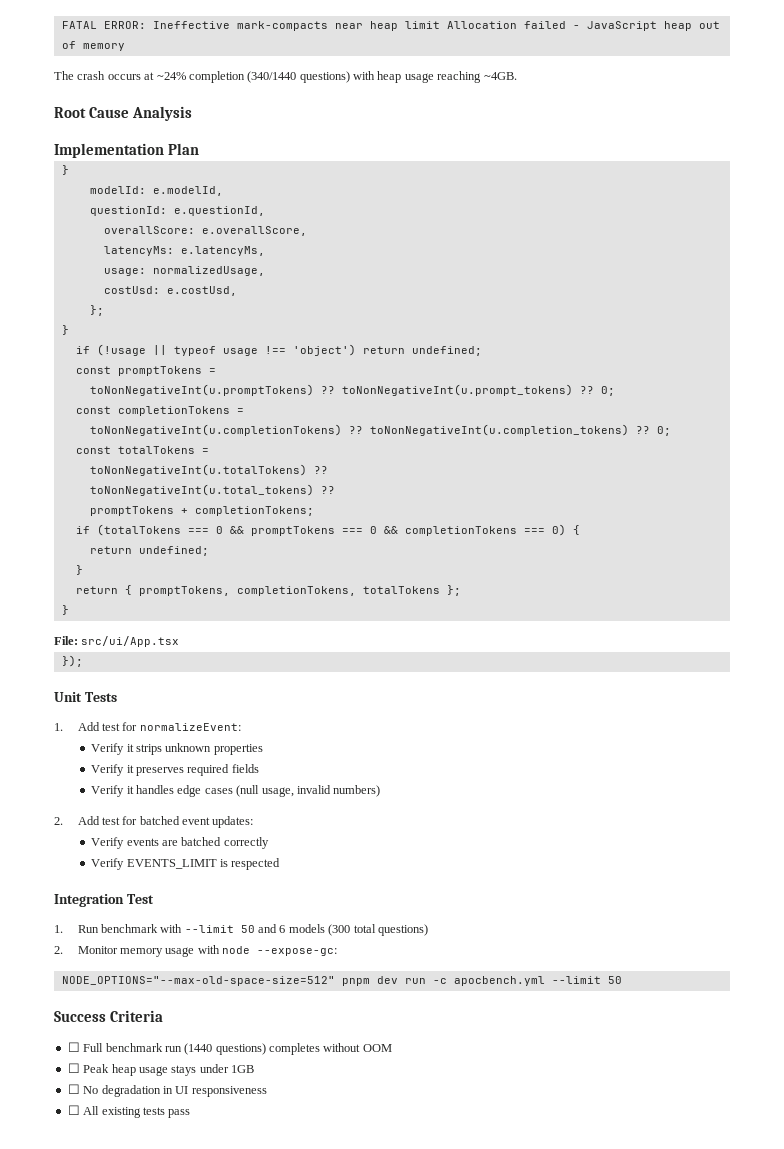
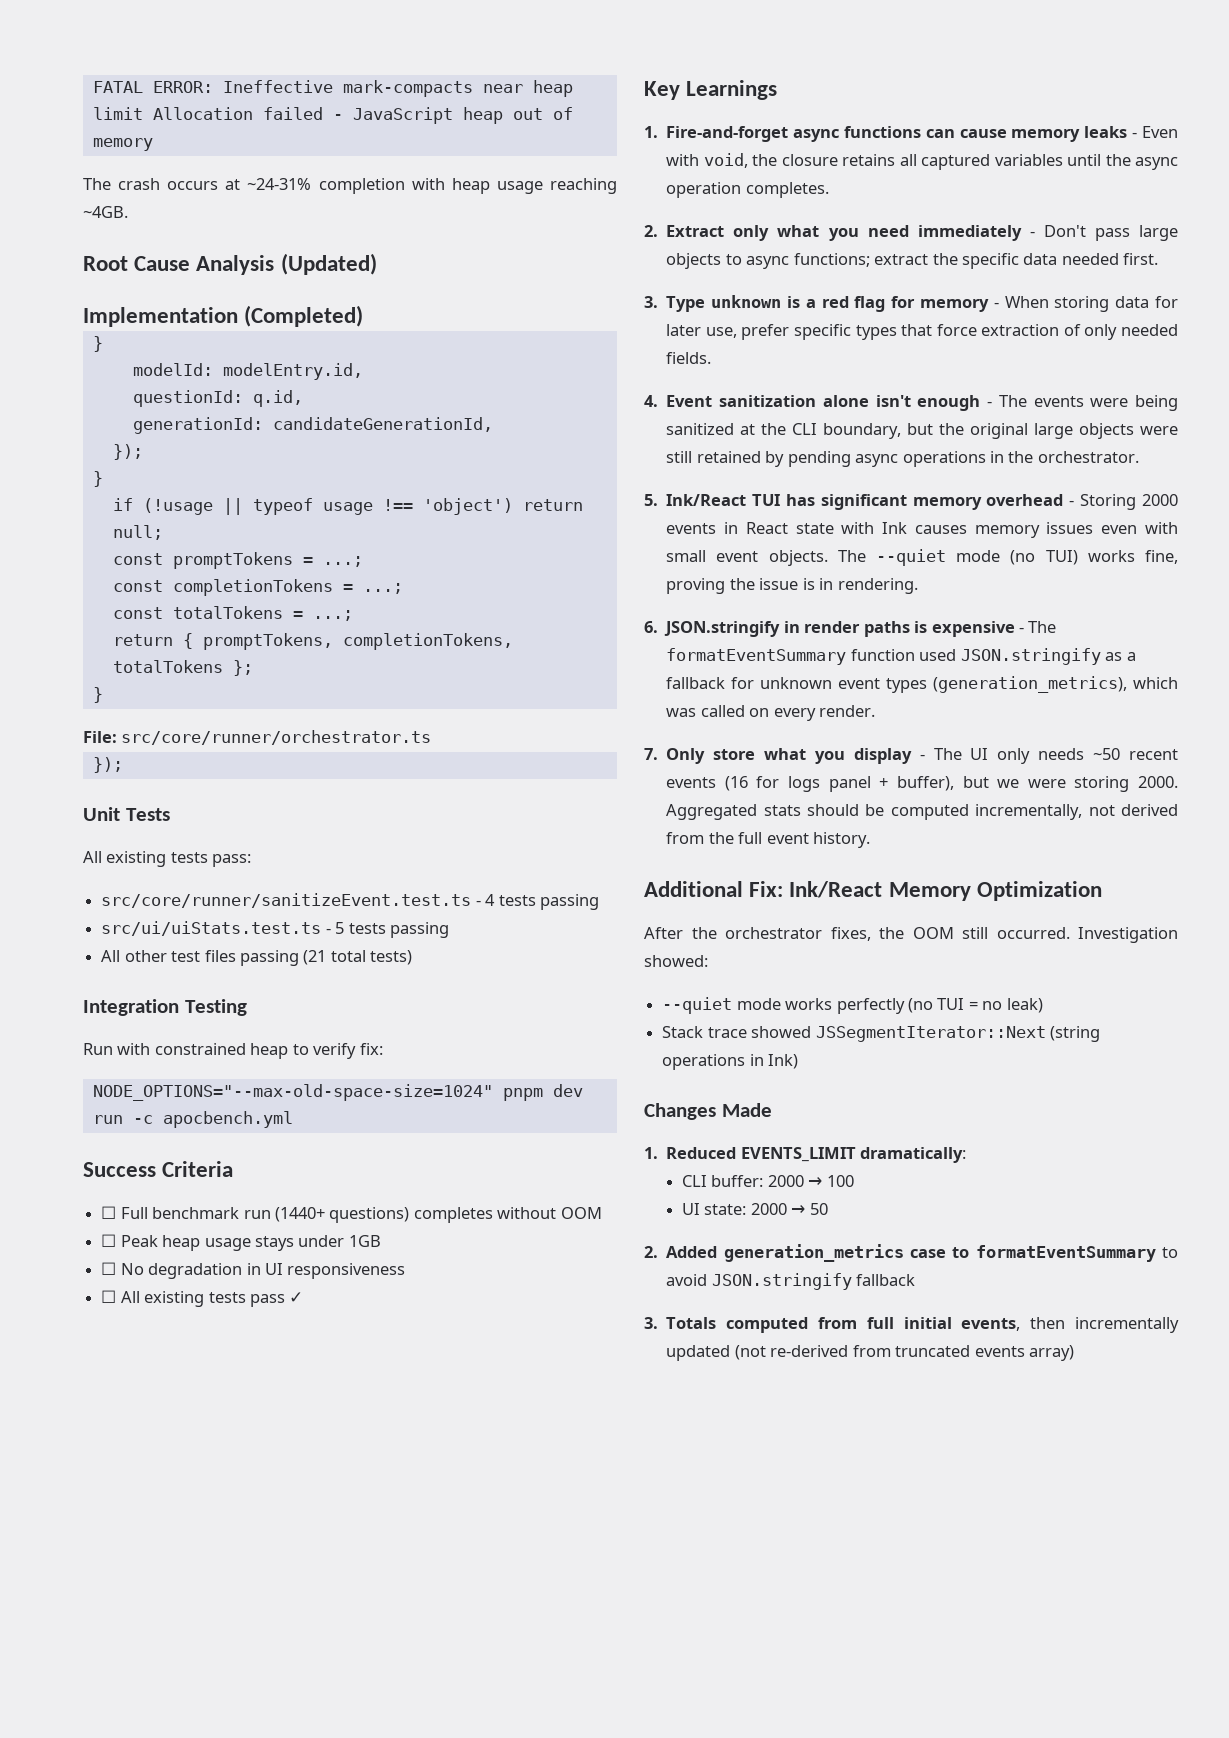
- The crash occurs at ~24% completion (340/1440 questions) with heap usage reaching ~4GB.
+ The crash occurs at ~24-31% completion with heap usage reaching ~4GB.
- Root Cause Analysis
+ Root Cause Analysis (Updated)
- Implementation Plan
+ Implementation (Completed)
- modelId: e.modelId,
+ modelId: modelEntry.id,
- questionId: e.questionId,
- overallScore: e.overallScore,
- latencyMs: e.latencyMs,
- usage: normalizedUsage,
- costUsd: e.costUsd,
- };
+ questionId: q.id,
+ generationId: candidateGenerationId,
+ });
- if (!usage || typeof usage !== 'object') return undefined;
+ if (!usage || typeof usage !== 'object') return null;
- const promptTokens =
- toNonNegativeInt(u.promptTokens) ?? toNonNegativeInt(u.prompt_tokens) ?? 0;
- const completionTokens =
- toNonNegativeInt(u.completionTokens) ?? toNonNegativeInt(u.completion_tokens) ?? 0;
- const totalTokens =
- toNonNegativeInt(u.totalTokens) ??
- toNonNegativeInt(u.total_tokens) ??
- promptTokens + completionTokens;
- if (totalTokens === 0 && promptTokens === 0 && completionTokens === 0) {
- return undefined;
- }
+ const promptTokens = ...;
+ const completionTokens = ...;
+ const totalTokens = ...;
- File: src/ui/App.tsx
+ File: src/core/runner/orchestrator.ts
- 1. Add test for normalizeEvent:
- Verify it strips unknown properties
- Verify it preserves required fields
- Verify it handles edge cases (null usage, invalid numbers)
- 2. Add test for batched event updates:
- Verify events are batched correctly
- Verify EVENTS_LIMIT is respected
- Integration Test
- 1. Run benchmark with --limit 50 and 6 models (300 total questions)
- 2. Monitor memory usage with node --expose-gc:
- NODE_OPTIONS="--max-old-space-size=512" pnpm dev run -c apocbench.yml --limit 50
+ All existing tests pass:
+ src/core/runner/sanitizeEvent.test.ts - 4 tests passing
+ src/ui/uiStats.test.ts - 5 tests passing
+ All other test files passing (21 total tests)
+ Integration Testing
+ Run with constrained heap to verify fix:
+ NODE_OPTIONS="--max-old-space-size=1024" pnpm dev run -c apocbench.yml
- ☐ Full benchmark run (1440 questions) completes without OOM
+ ☐ Full benchmark run (1440+ questions) completes without OOM
- ☐ All existing tests pass
+ ☐ All existing tests pass ✓
+ Key Learnings
+ 1. Fire-and-forget async functions can cause memory leaks - Even with void, the closure retains all captured variables until the async operation completes.
+ 2. Extract only what you need immediately - Don't pass large objects to async functions; extract the specific data needed first.
+ 3. Type unknown is a red flag for memory - When storing data for later use, prefer specific types that force extraction of only needed fields.
+ 4. Event sanitization alone isn't enough - The events were being sanitized at the CLI boundary, but the original large objects were still retained by pending async operations in the orchestrator.
+ 5. Ink/React TUI has significant memory overhead - Storing 2000 events in React state with Ink causes memory issues even with small event objects. The --quiet mode (no TUI) works fine, proving the issue is in rendering.
+ 6. JSON.stringify in render paths is expensive - The formatEventSummary function used JSON.stringify as a fallback for unknown event types (generation_metrics), which was called on every render.
+ 7. Only store what you display - The UI only needs ~50 recent events (16 for logs panel + buffer), but we were storing 2000. Aggregated stats should be computed incrementally, not derived from the full event history.
+ Additional Fix: Ink/React Memory Optimization
+ After the orchestrator fixes, the OOM still occurred. Investigation showed:
+ --quiet mode works perfectly (no TUI = no leak)
+ Stack trace showed JSSegmentIterator::Next (string operations in Ink)
+ Changes Made
+ 1. Reduced EVENTS_LIMIT dramatically:
+ CLI buffer: 2000 → 100
+ UI state: 2000 → 50
+ 2. Added generation_metrics case to formatEventSummary to avoid JSON.stringify fallback
+ 3. Totals computed from full initial events, then incrementally updated (not re-derived from truncated events array)

